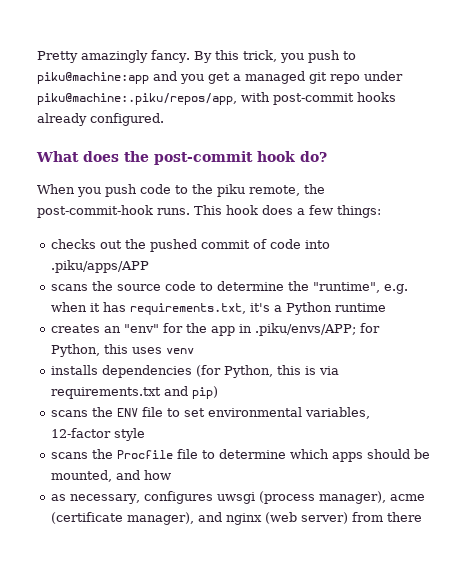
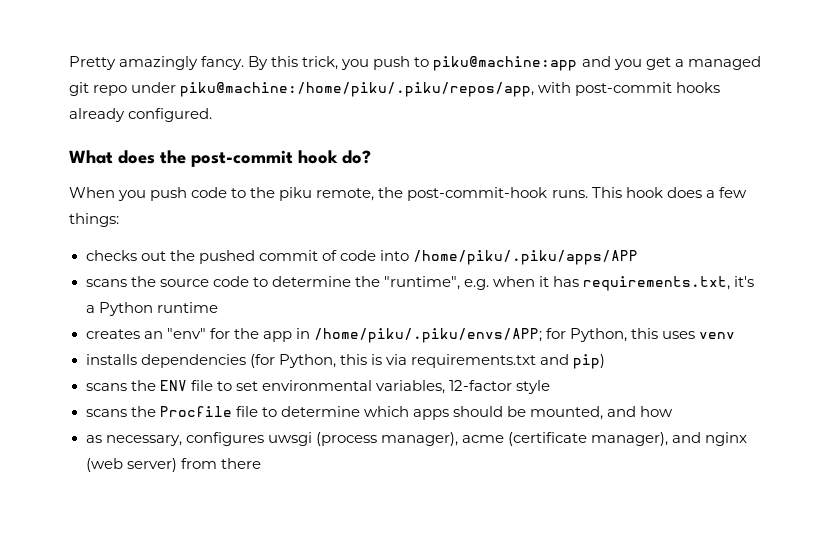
- By this trick, you push to piku@machine:app and you get a managed git repo under piku@machine:.piku/repos/app, with post-commit hooks already configured.
+ By this trick, you push to piku@machine:app and you get a managed git repo under piku@machine:/home/piku/.piku/repos/app, with post-commit hooks already configured.
- checks out the pushed commit of code into .piku/apps/APP
+ checks out the pushed commit of code into /home/piku/.piku/apps/APP
- creates an "env" for the app in .piku/envs/APP; for Python, this uses venv
+ creates an "env" for the app in /home/piku/.piku/envs/APP; for Python, this uses venv

